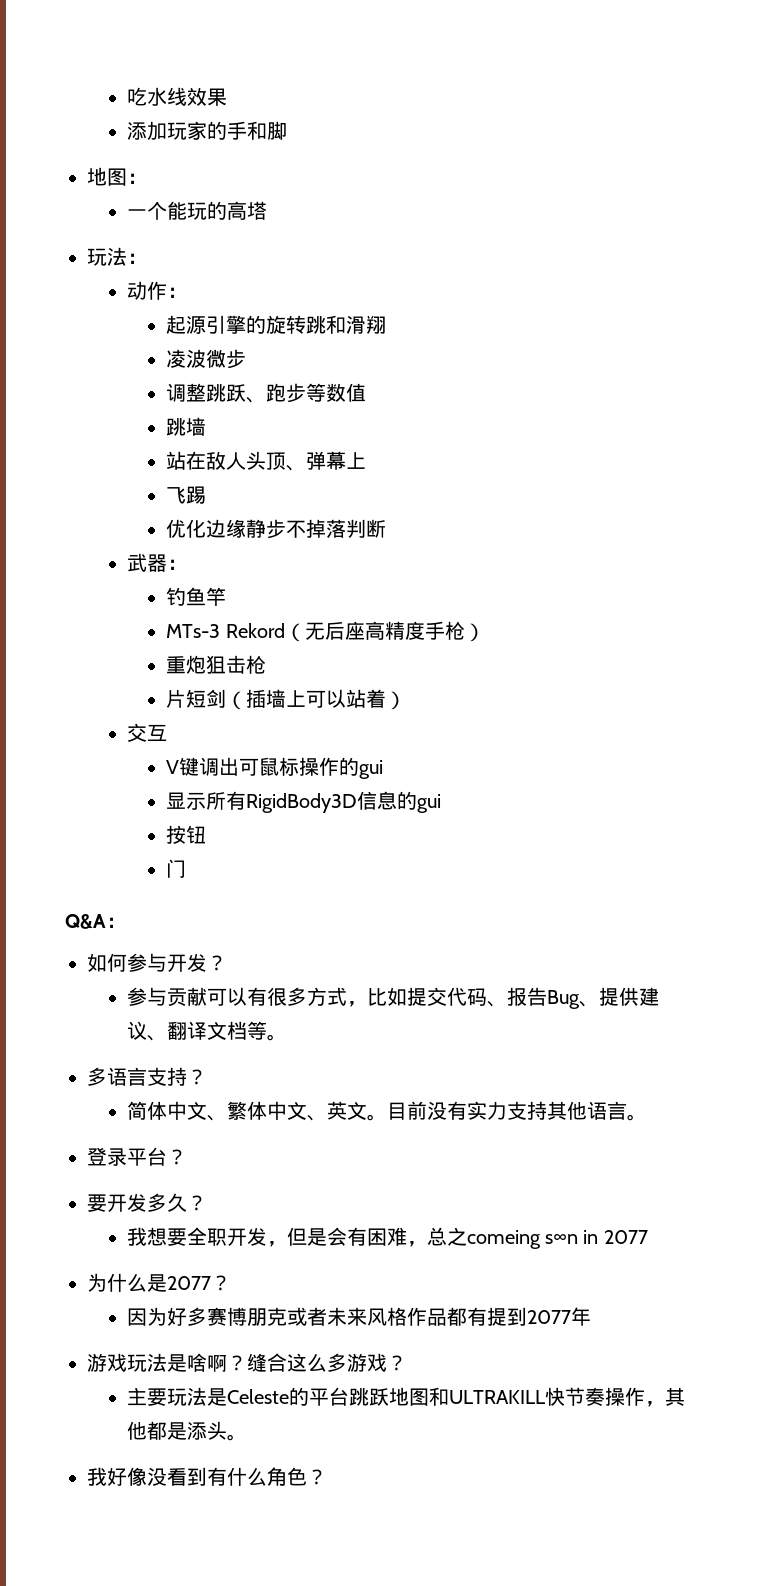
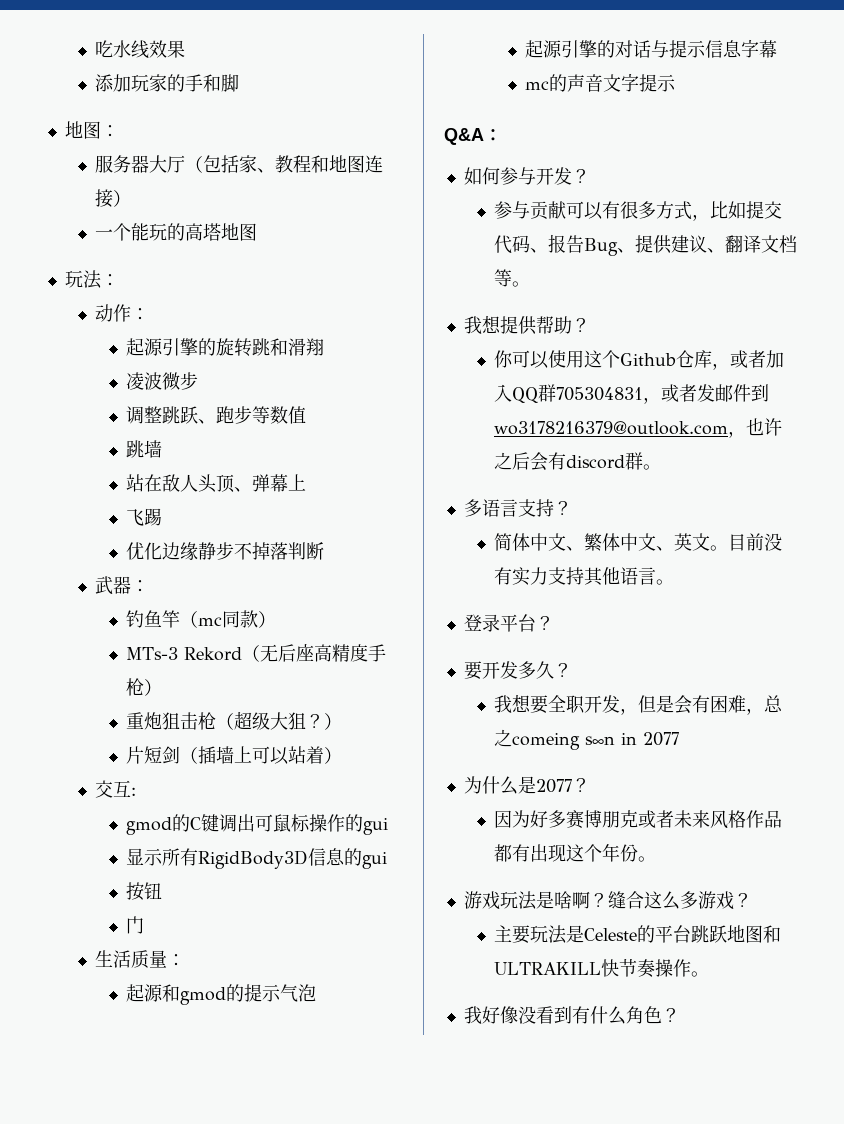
+ 服务器大厅（包括家、教程和地图连接）
- 一个能玩的高塔
+ 一个能玩的高塔地图
- 钓鱼竿
+ 钓鱼竿（mc同款）
- 重炮狙击枪
+ 重炮狙击枪（超级大狙？）
- 交互
- V键调出可鼠标操作的gui
+ 交互:
+ gmod的C键调出可鼠标操作的gui
+ 生活质量：
+ 起源和gmod的提示气泡
+ 起源引擎的对话与提示信息字幕
+ mc的声音文字提示
+ 我想提供帮助？
+ 你可以使用这个Github仓库，或者加入QQ群705304831，或者发邮件到wo3178216379@outlook.com，也许之后会有discord群。
- 因为好多赛博朋克或者未来风格作品都有提到2077年
+ 因为好多赛博朋克或者未来风格作品都有出现这个年份。
- 主要玩法是Celeste的平台跳跃地图和ULTRAKILL快节奏操作，其他都是添头。
+ 主要玩法是Celeste的平台跳跃地图和ULTRAKILL快节奏操作。

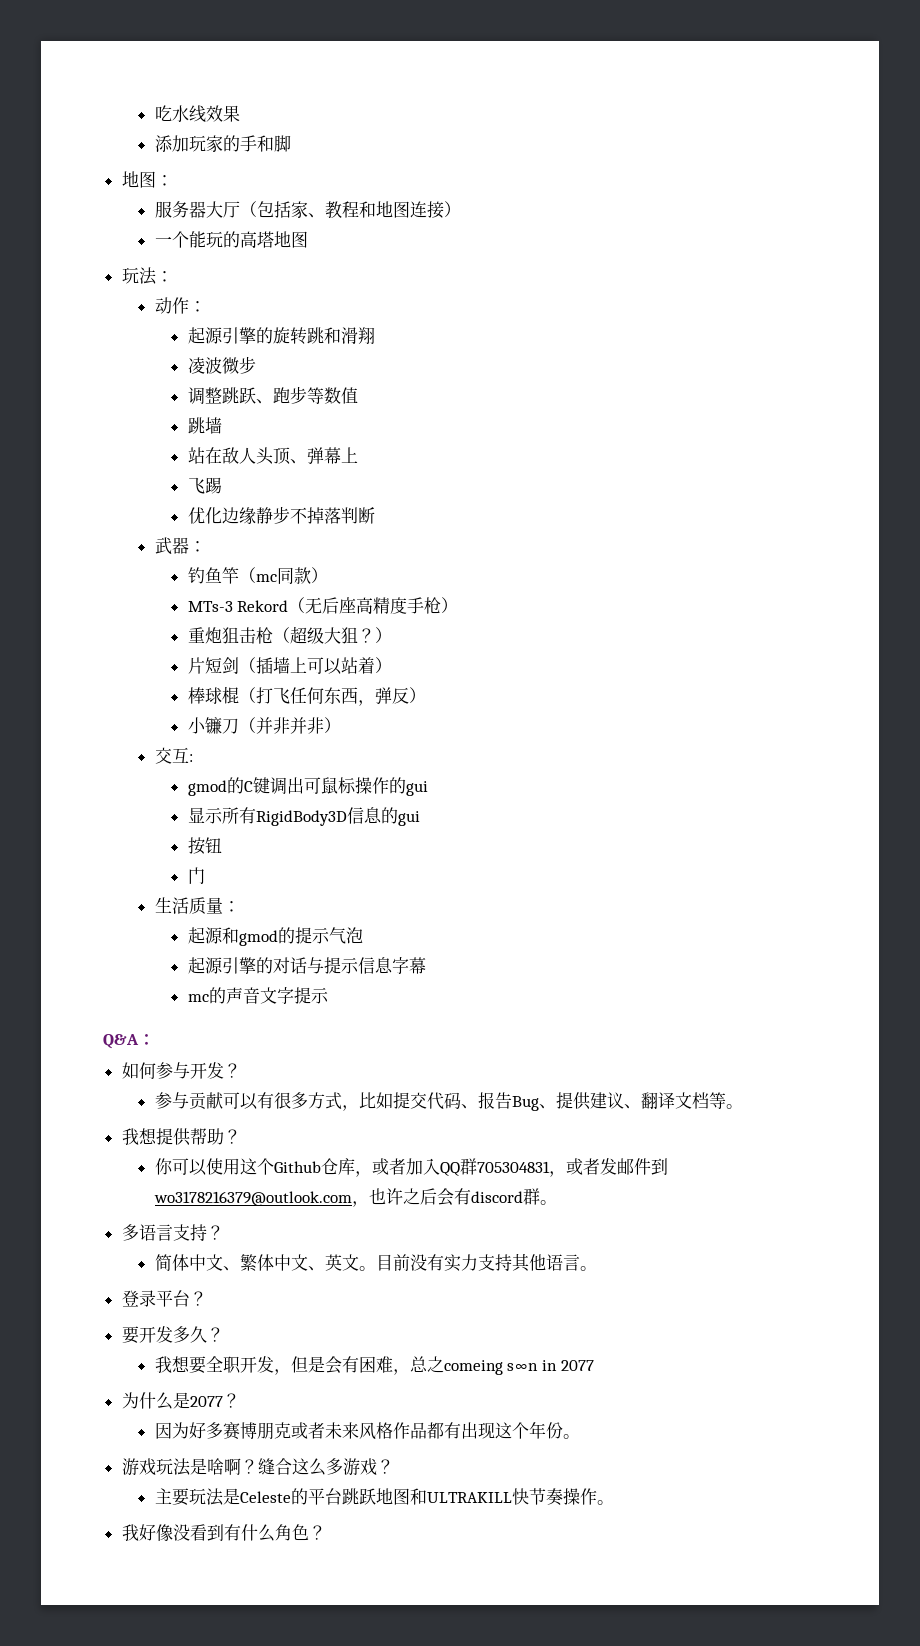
+ 棒球棍（打飞任何东西，弹反）
+ 小镰刀（并非并非）

